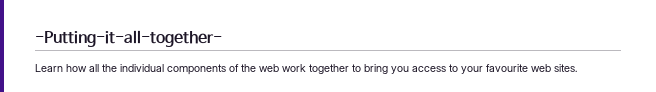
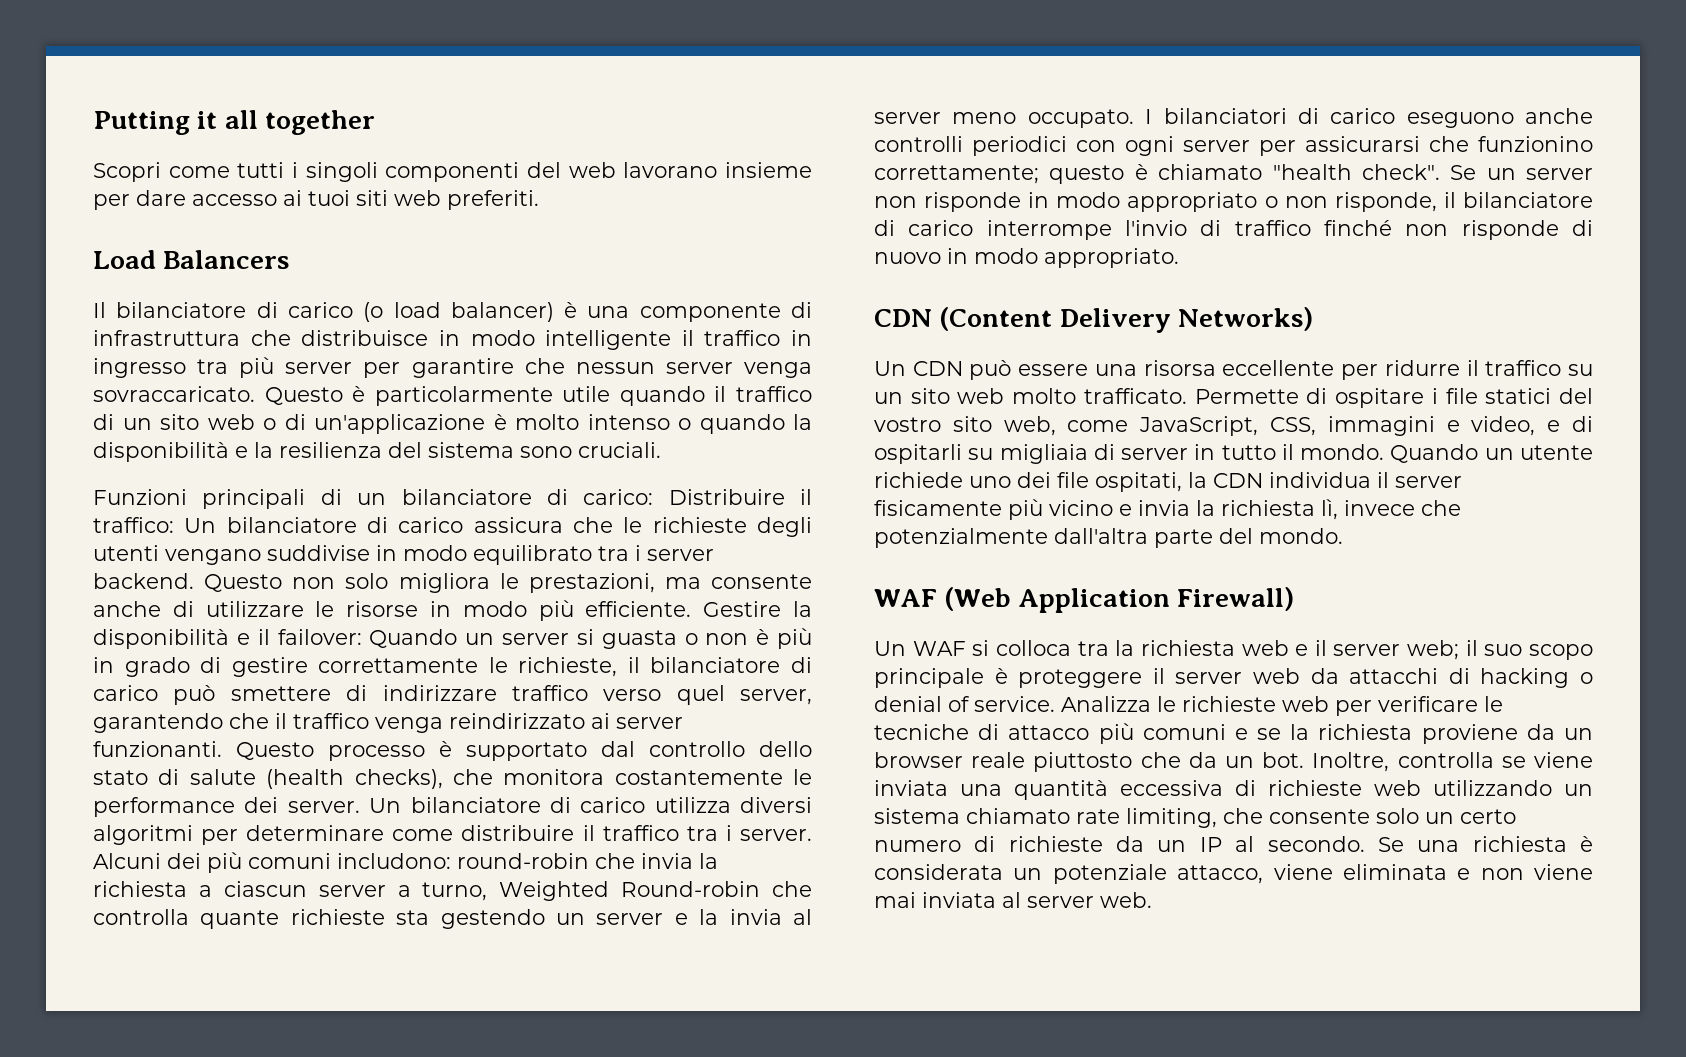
- -Putting-it-all-together-
- Learn how all the individual components of the web work together to bring you access to your favourite web sites.
+ Putting it all together
+ Scopri come tutti i singoli componenti del web lavorano insieme per dare accesso ai tuoi siti web preferiti.
+ Load Balancers
+ Il bilanciatore di carico (o load balancer) è una componente di infrastruttura che distribuisce in modo intelligente il traffico in ingresso tra più server per garantire che nessun server venga sovraccaricato. Questo è particolarmente utile quando il traffico di un sito web o di un'applicazione è molto intenso o quando la disponibilità e la resilienza del sistema sono cruciali.
+ Funzioni principali di un bilanciatore di carico: Distribuire il traffico: Un bilanciatore di carico assicura che le richieste degli utenti vengano suddivise in modo equilibrato tra i server backend. Questo non solo migliora le prestazioni, ma consente anche di utilizzare le risorse in modo più efficiente. Gestire la disponibilità e il failover: Quando un server si guasta o non è più in grado di gestire correttamente le richieste, il bilanciatore di carico può smettere di indirizzare traffico verso quel server, garantendo che il traffico venga reindirizzato ai server funzionanti. Questo processo è supportato dal controllo dello stato di salute (health checks), che monitora costantemente le performance dei server. Un bilanciatore di carico utilizza diversi algoritmi per determinare come distribuire il traffico tra i server. Alcuni dei più comuni includono: round-robin che invia la richiesta a ciascun server a turno, Weighted Round-robin che controlla quante richieste sta gestendo un server e la invia al server meno occupato. I bilanciatori di carico eseguono anche controlli periodici con ogni server per assicurarsi che funzionino correttamente; questo è chiamato "health check". Se un server non risponde in modo appropriato o non risponde, il bilanciatore di carico interrompe l'invio di traffico finché non risponde di nuovo in modo appropriato.
+ CDN (Content Delivery Networks)
+ Un CDN può essere una risorsa eccellente per ridurre il traffico su un sito web molto trafficato. Permette di ospitare i file statici del vostro sito web, come JavaScript, CSS, immagini e video, e di ospitarli su migliaia di server in tutto il mondo. Quando un utente richiede uno dei file ospitati, la CDN individua il server fisicamente più vicino e invia la richiesta lì, invece che potenzialmente dall'altra parte del mondo.
+ WAF (Web Application Firewall)
+ Un WAF si colloca tra la richiesta web e il server web; il suo scopo principale è proteggere il server web da attacchi di hacking o denial of service. Analizza le richieste web per verificare le tecniche di attacco più comuni e se la richiesta proviene da un browser reale piuttosto che da un bot. Inoltre, controlla se viene inviata una quantità eccessiva di richieste web utilizzando un sistema chiamato rate limiting, che consente solo un certo numero di richieste da un IP al secondo. Se una richiesta è considerata un potenziale attacco, viene eliminata e non viene mai inviata al server web.

